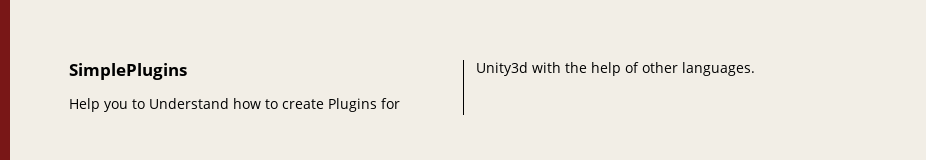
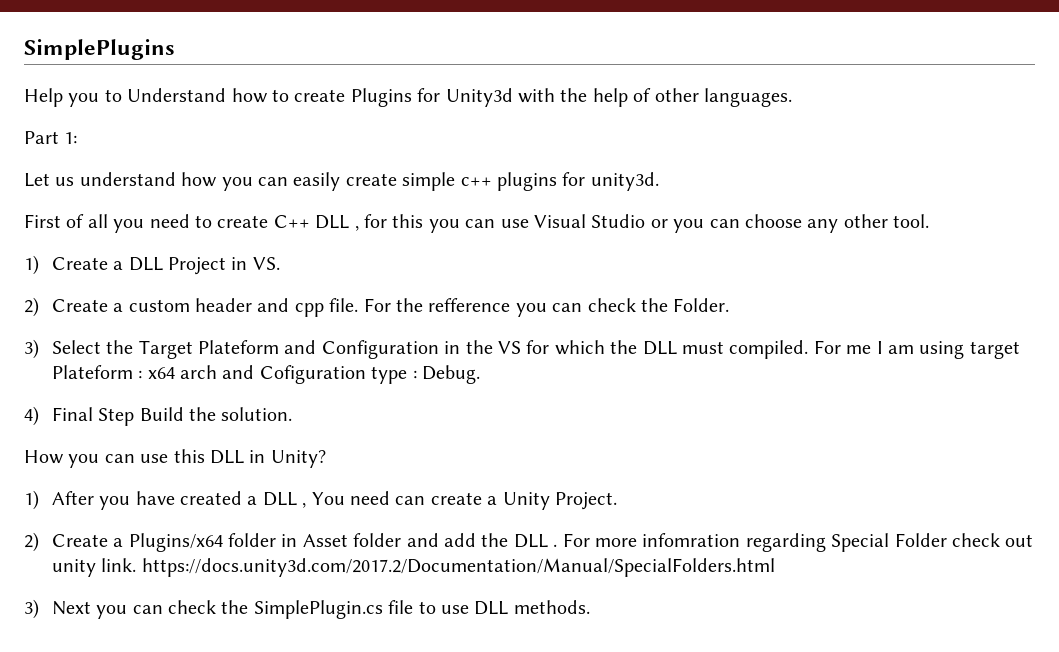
+ Part 1:
+ Let us understand how you can easily create simple c++ plugins for unity3d.
+ First of all you need to create C++ DLL , for this you can use Visual Studio or you can choose any other tool.
+ 1) Create a DLL Project in VS.
+ 2) Create a custom header and cpp file. For the refference you can check the Folder.
+ 3) Select the Target Plateform and Configuration in the VS for which the DLL must compiled. For me I am using target Plateform : x64 arch and Cofiguration type : Debug.
+ 4) Final Step Build the solution.
+ How you can use this DLL in Unity?
+ 1) After you have created a DLL , You need can create a Unity Project.
+ 2) Create a Plugins/x64 folder in Asset folder and add the DLL . For more infomration regarding Special Folder check out unity link. https://docs.unity3d.com/2017.2/Documentation/Manual/SpecialFolders.html
+ 3) Next you can check the SimplePlugin.cs file to use DLL methods.

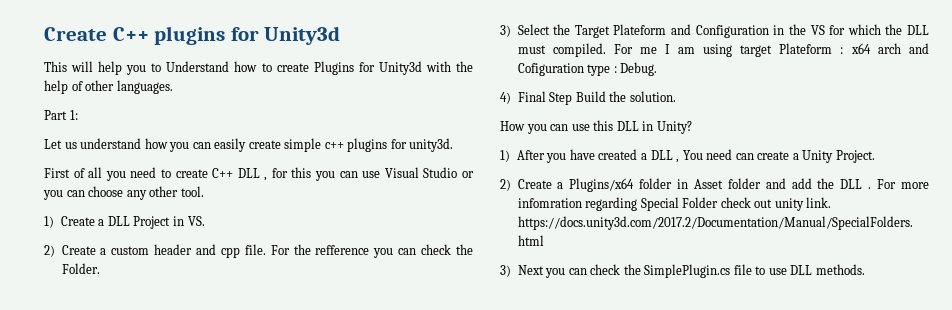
- SimplePlugins
- Help you to Understand how to create Plugins for Unity3d with the help of other languages.
+ Create C++ plugins for Unity3d
+ This will help you to Understand how to create Plugins for Unity3d with the help of other languages.

